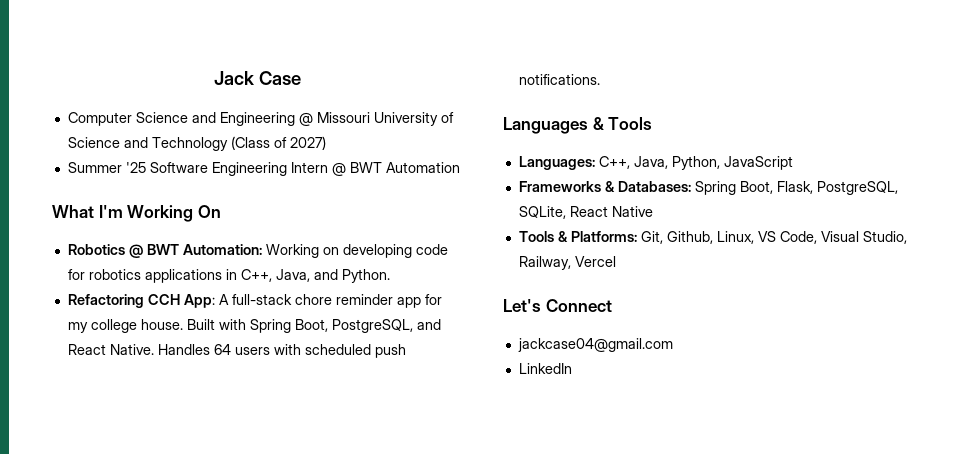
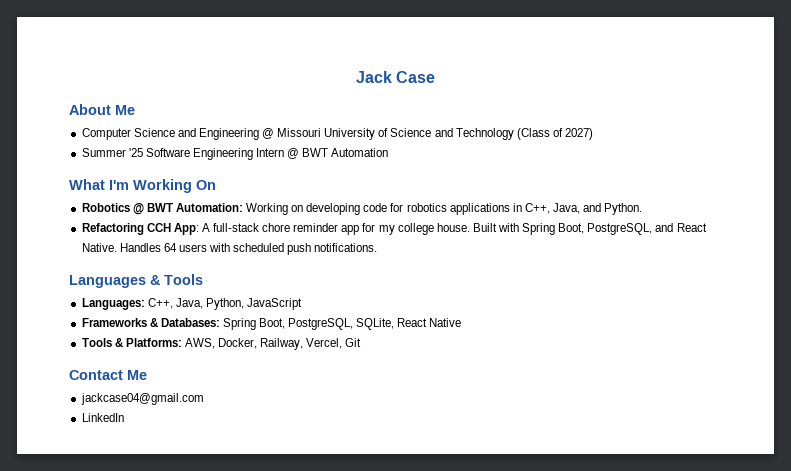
+ About Me
- Frameworks & Databases: Spring Boot, Flask, PostgreSQL, SQLite, React Native
+ Frameworks & Databases: Spring Boot, PostgreSQL, SQLite, React Native
- Tools & Platforms: Git, Github, Linux, VS Code, Visual Studio, Railway, Vercel
- Let's Connect
+ Tools & Platforms: AWS, Docker, Railway, Vercel, Git
+ Contact Me

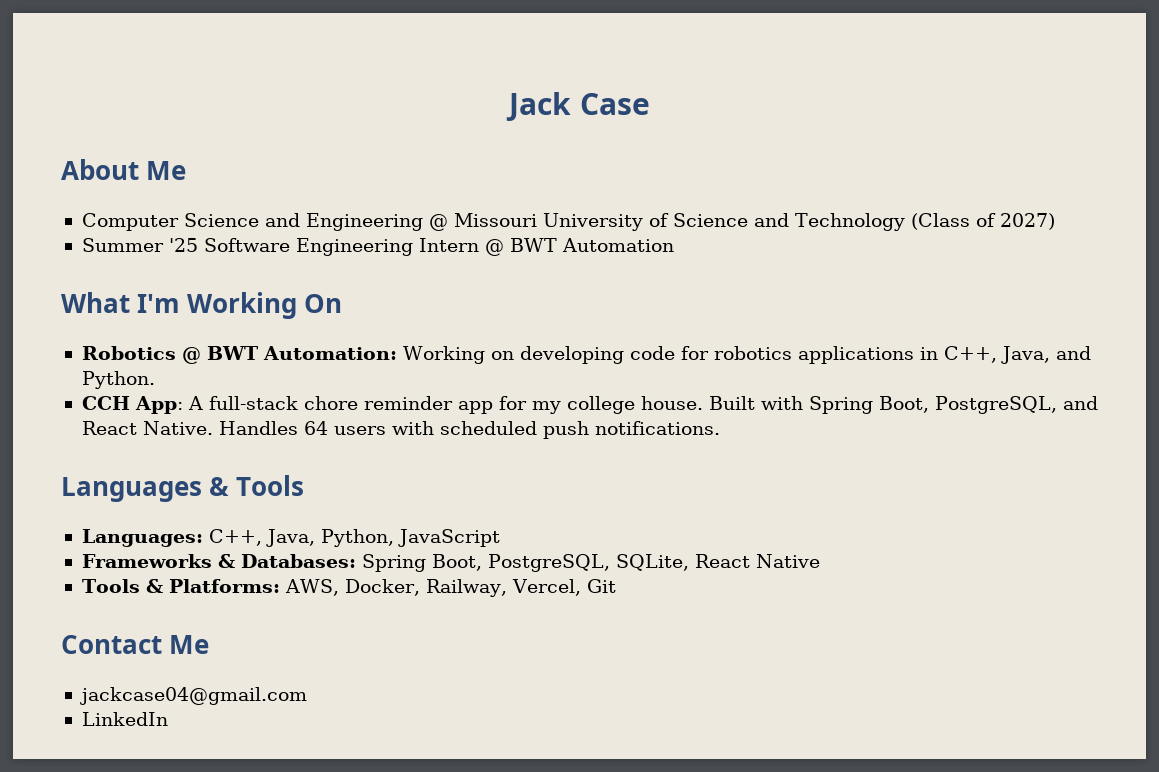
- Refactoring CCH App: A full-stack chore reminder app for my college house.
+ CCH App: A full-stack chore reminder app for my college house.

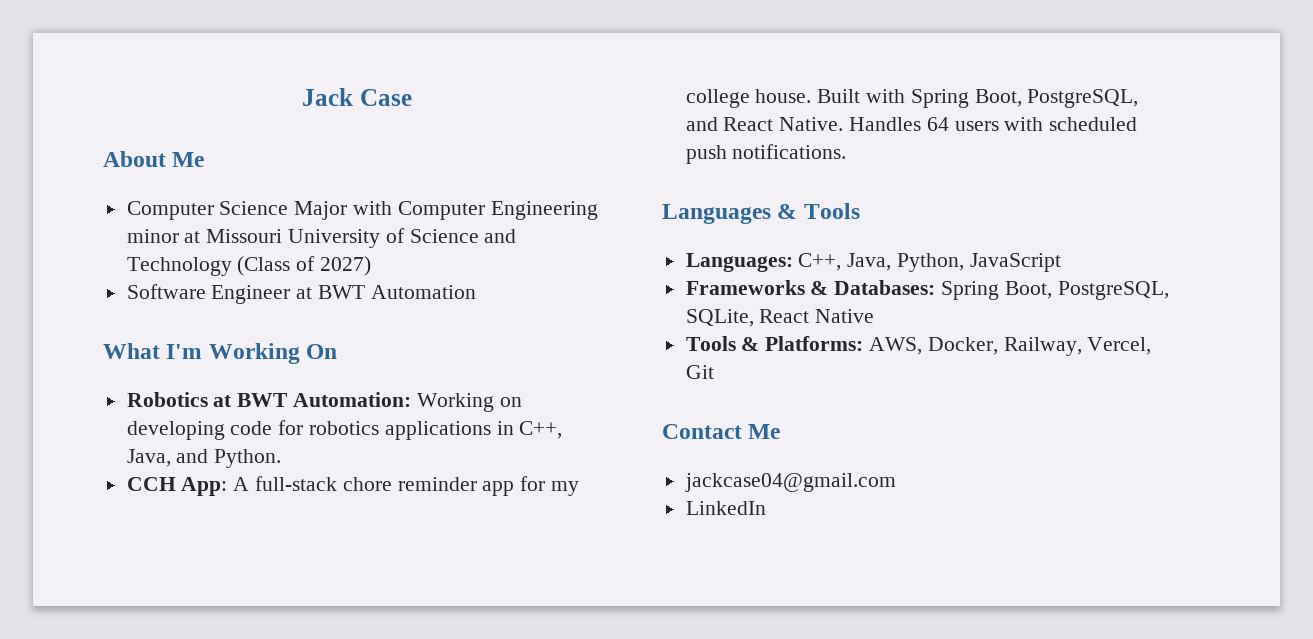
- Computer Science and Engineering @ Missouri University of Science and Technology (Class of 2027)
+ Computer Science Major with Computer Engineering minor at Missouri University of Science and Technology (Class of 2027)
- Summer '25 Software Engineering Intern @ BWT Automation
+ Software Engineer at BWT Automation
- Robotics @ BWT Automation: Working on developing code for robotics applications in C++, Java, and Python.
+ Robotics at BWT Automation: Working on developing code for robotics applications in C++, Java, and Python.

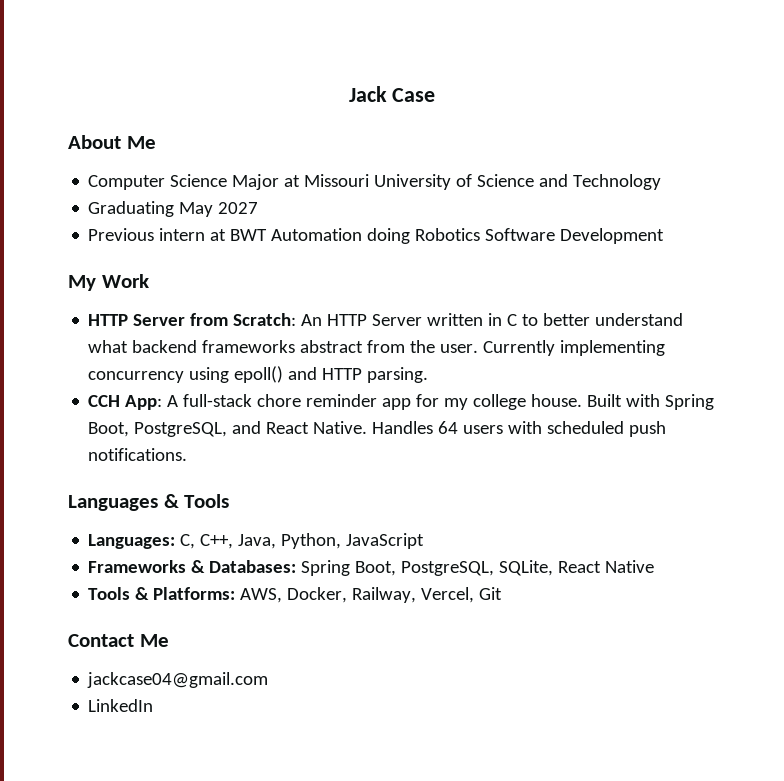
- Computer Science Major with Computer Engineering minor at Missouri University of Science and Technology (Class of 2027)
- Software Engineer at BWT Automation
- What I'm Working On
- Robotics at BWT Automation: Working on developing code for robotics applications in C++, Java, and Python.
+ Computer Science Major at Missouri University of Science and Technology
+ Graduating May 2027
+ Previous intern at BWT Automation doing Robotics Software Development
+ My Work
+ HTTP Server from Scratch: An HTTP Server written in C to better understand what backend frameworks abstract from the user. Currently implementing concurrency using epoll() and HTTP parsing.
- Languages: C++, Java, Python, JavaScript
+ Languages: C, C++, Java, Python, JavaScript

